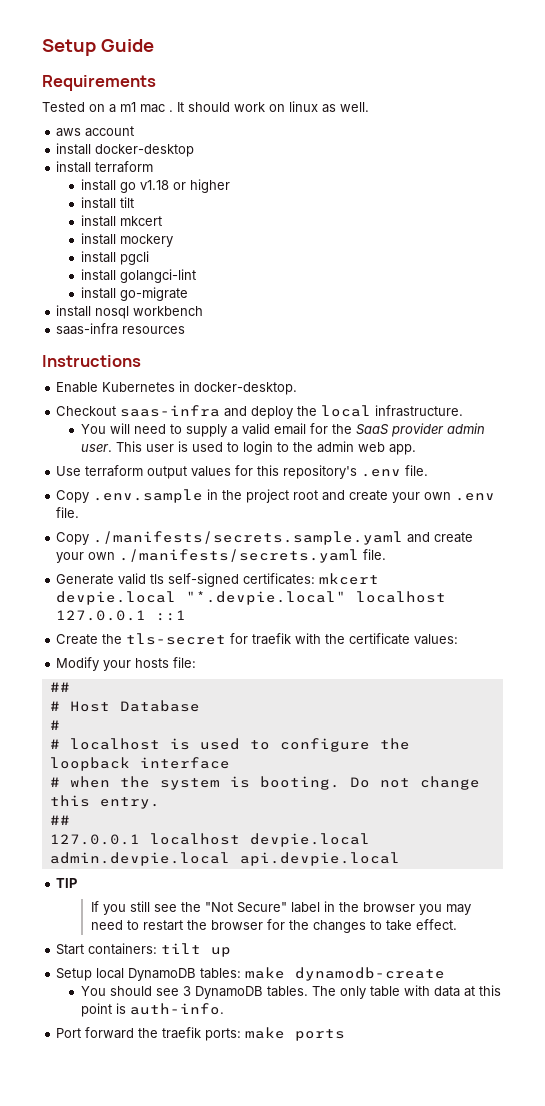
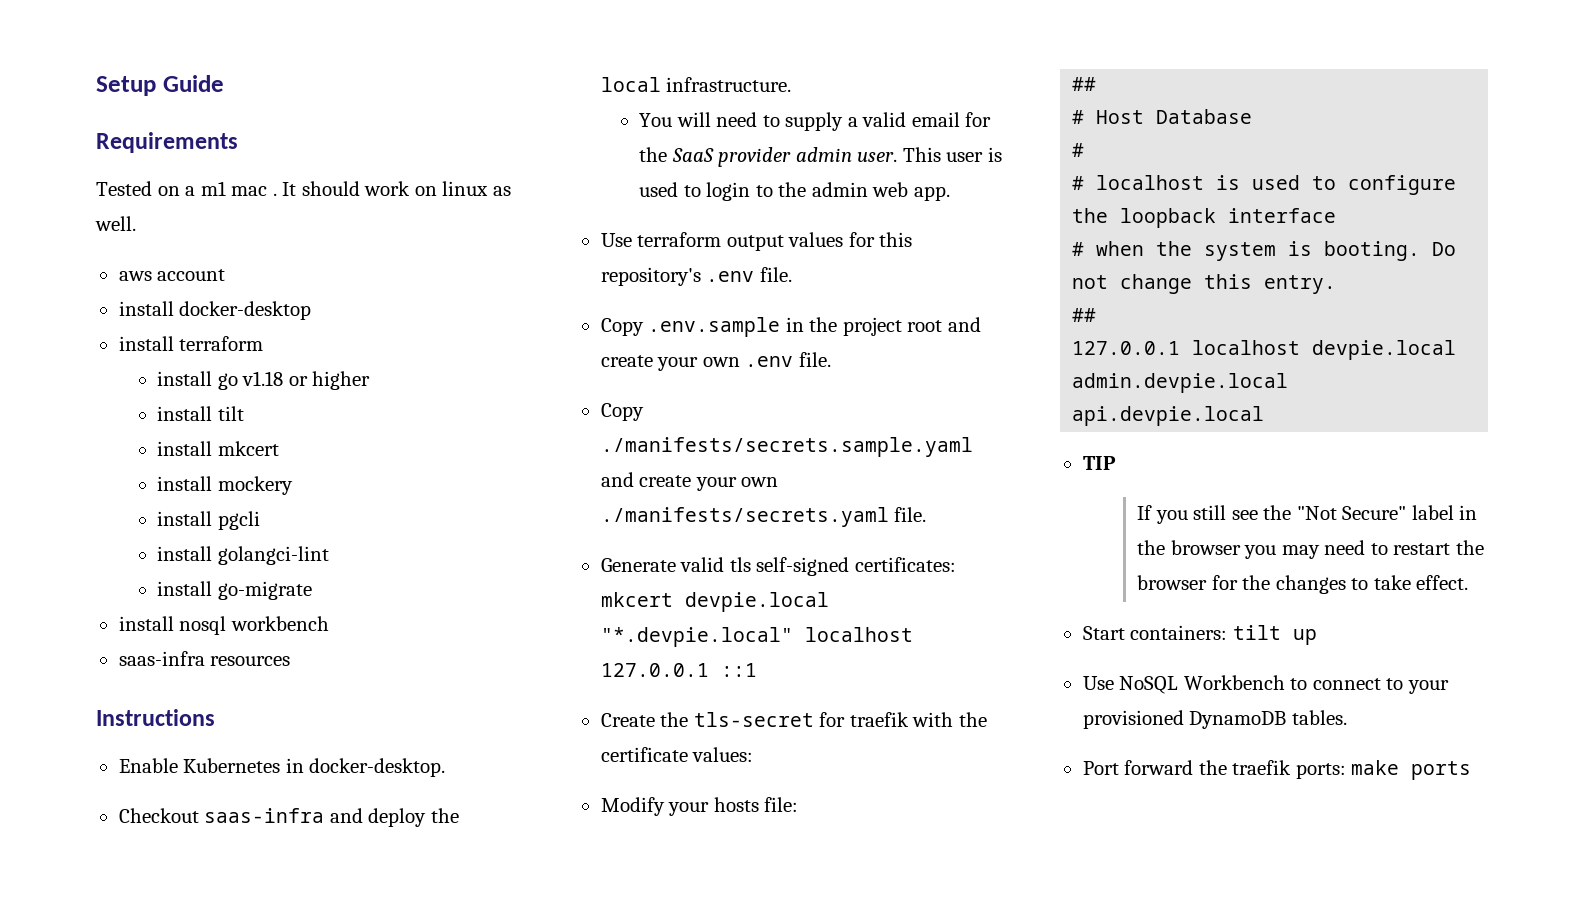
- Setup local DynamoDB tables: make dynamodb-create
- You should see 3 DynamoDB tables. The only table with data at this point is auth-info.
+ Use NoSQL Workbench to connect to your provisioned DynamoDB tables.

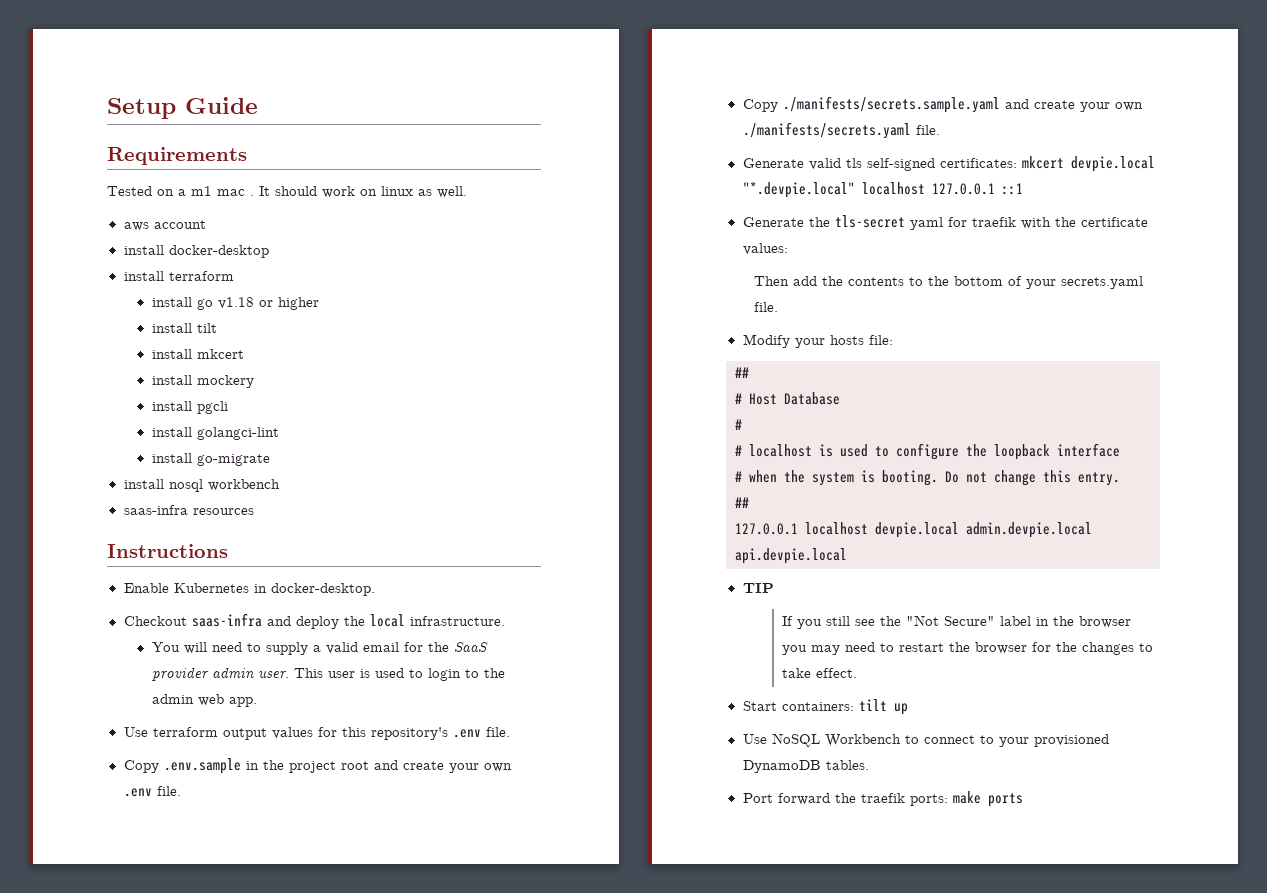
- Create the tls-secret for traefik with the certificate values:
+ Generate the tls-secret yaml for traefik with the certificate values:
+ Then add the contents to the bottom of your secrets.yaml file.

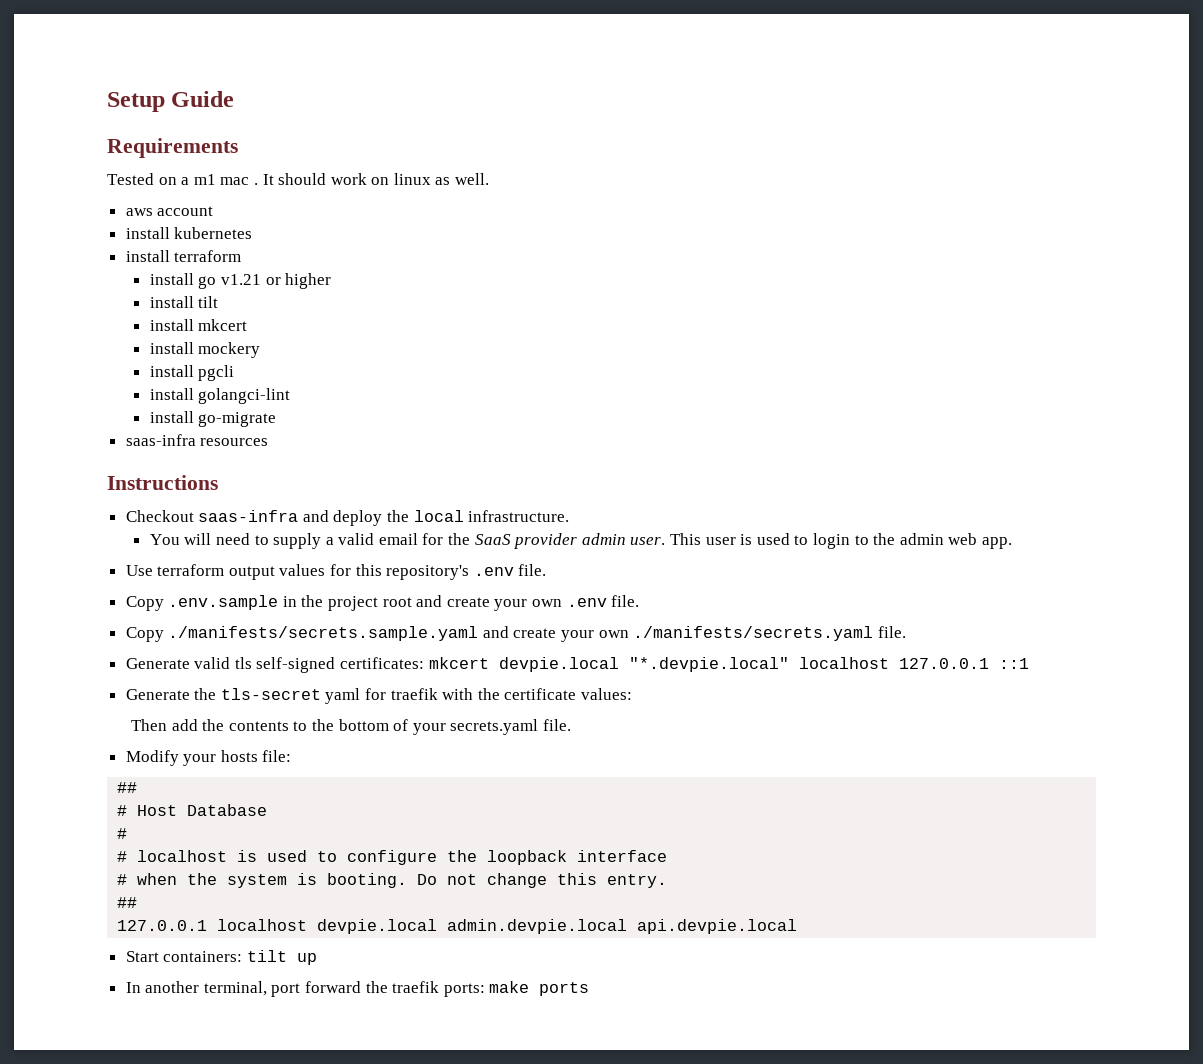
- install docker-desktop
+ install kubernetes
- install go v1.18 or higher
+ install go v1.21 or higher
- install nosql workbench
- Enable Kubernetes in docker-desktop.
- TIP
- If you still see the "Not Secure" label in the browser you may need to restart the browser for the changes to take effect.
  Start containers: tilt up
- Use NoSQL Workbench to connect to your provisioned DynamoDB tables.
- Port forward the traefik ports: make ports
+ In another terminal, port forward the traefik ports: make ports

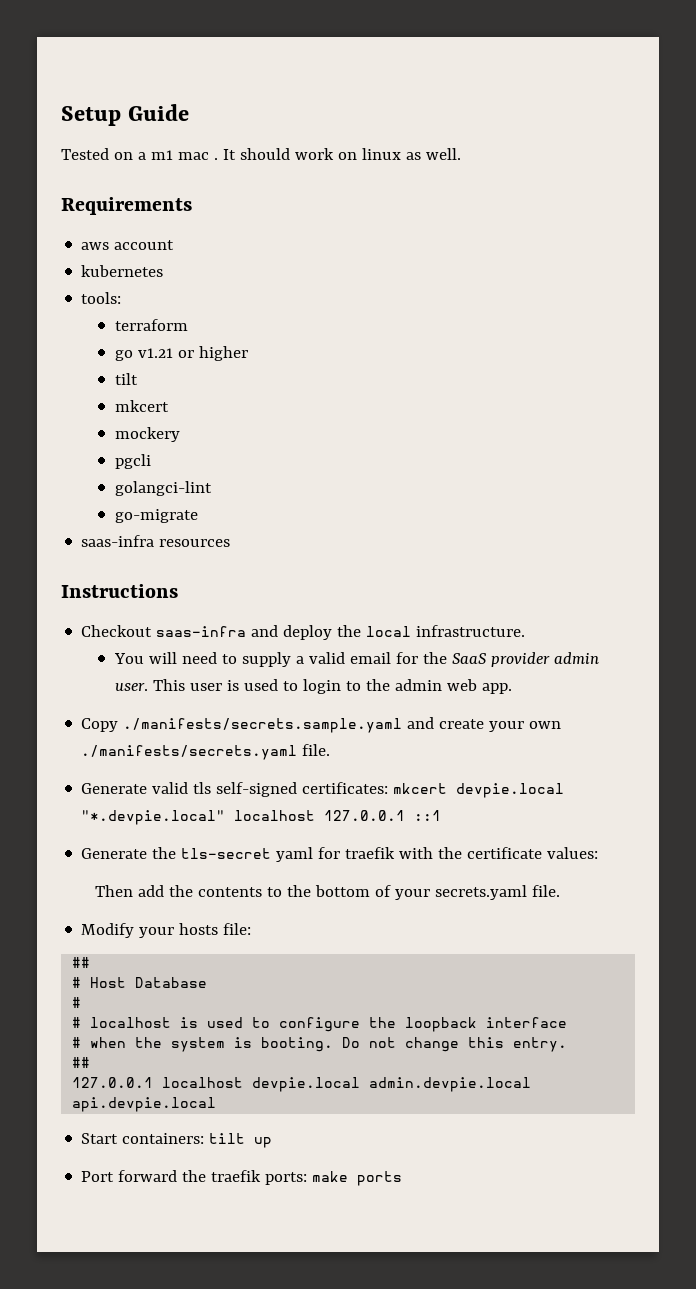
- Requirements
+ Requirements
- install kubernetes
+ kubernetes
- install terraform
+ tools:
+ terraform
- install go v1.21 or higher
- install tilt
- install mkcert
+ go v1.21 or higher
+ tilt
+ mkcert
- install mockery
+ mockery
- install pgcli
+ pgcli
- install golangci-lint
+ golangci-lint
- install go-migrate
+ go-migrate
- Use terraform output values for this repository's .env file.
- Copy .env.sample in the project root and create your own .env file.
- In another terminal, port forward the traefik ports: make ports
+ Port forward the traefik ports: make ports

